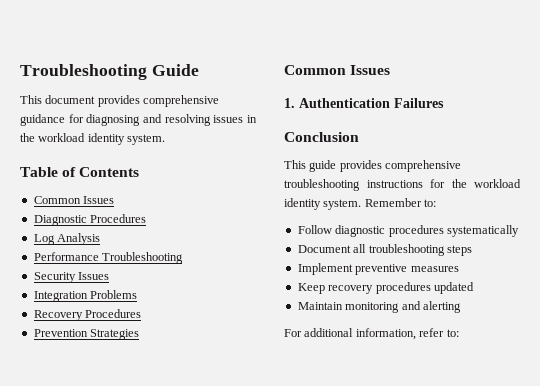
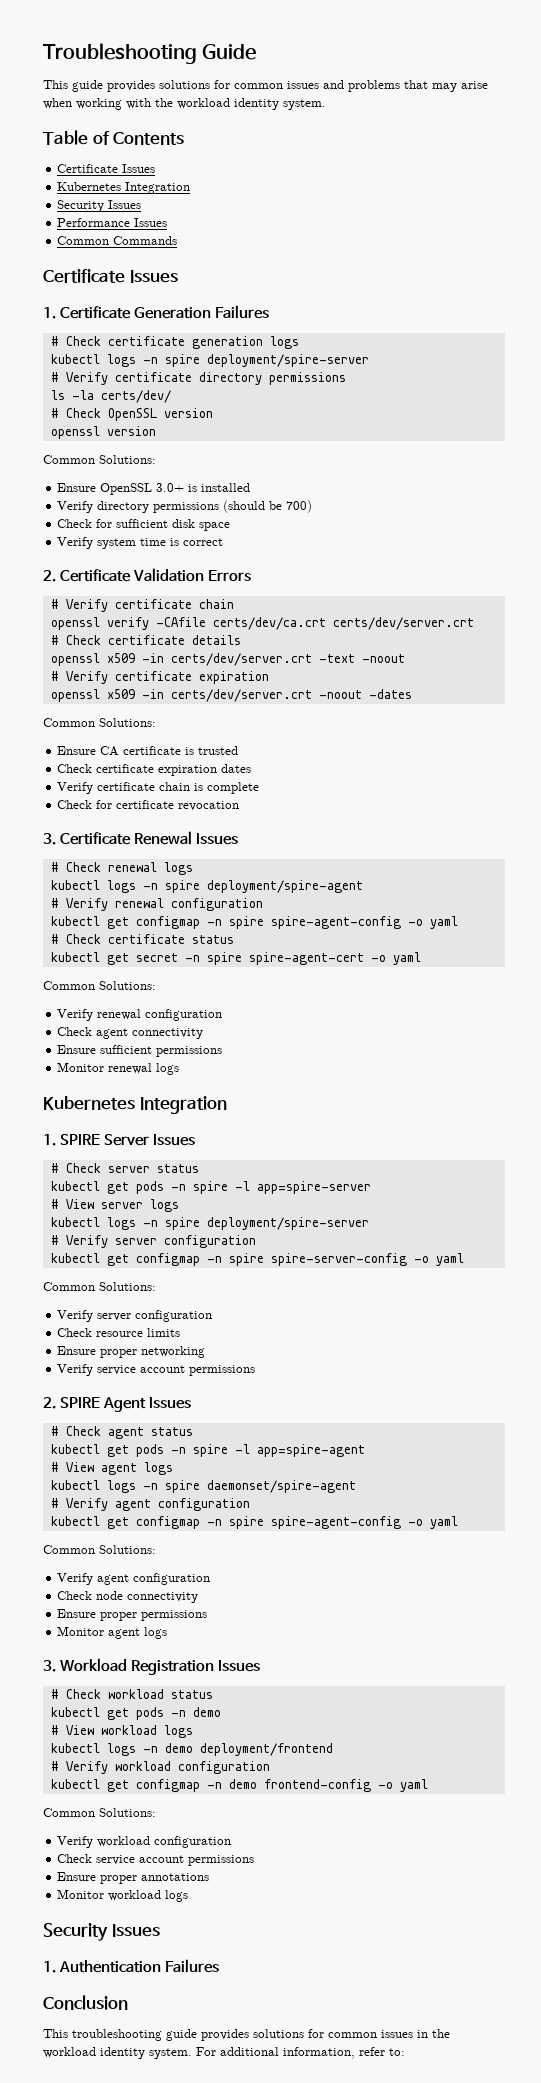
- This document provides comprehensive guidance for diagnosing and resolving issues in the workload identity system.
+ This guide provides solutions for common issues and problems that may arise when working with the workload identity system.
  Table of Contents
- Common Issues
- Diagnostic Procedures
- Log Analysis
- Performance Troubleshooting
+ Certificate Issues
+ Kubernetes Integration
  Security Issues
- Integration Problems
- Recovery Procedures
- Prevention Strategies
- Common Issues
+ Performance Issues
+ Common Commands
+ Certificate Issues
+ 1. Certificate Generation Failures
+ # Check certificate generation logs
+ kubectl logs -n spire deployment/spire-server
+ # Verify certificate directory permissions
+ ls -la certs/dev/
+ # Check OpenSSL version
+ openssl version
+ Common Solutions:
+ Ensure OpenSSL 3.0+ is installed
+ Verify directory permissions (should be 700)
+ Check for sufficient disk space
+ Verify system time is correct
+ 2. Certificate Validation Errors
+ # Verify certificate chain
+ openssl verify -CAfile certs/dev/ca.crt certs/dev/server.crt
+ # Check certificate details
+ openssl x509 -in certs/dev/server.crt -text -noout
+ # Verify certificate expiration
+ openssl x509 -in certs/dev/server.crt -noout -dates
+ Common Solutions:
+ Ensure CA certificate is trusted
+ Check certificate expiration dates
+ Verify certificate chain is complete
+ Check for certificate revocation
+ 3. Certificate Renewal Issues
+ # Check renewal logs
+ kubectl logs -n spire deployment/spire-agent
+ # Verify renewal configuration
+ kubectl get configmap -n spire spire-agent-config -o yaml
+ # Check certificate status
+ kubectl get secret -n spire spire-agent-cert -o yaml
+ Common Solutions:
+ Verify renewal configuration
+ Check agent connectivity
+ Ensure sufficient permissions
+ Monitor renewal logs
+ Kubernetes Integration
+ 1. SPIRE Server Issues
+ # Check server status
+ kubectl get pods -n spire -l app=spire-server
+ # View server logs
+ kubectl logs -n spire deployment/spire-server
+ # Verify server configuration
+ kubectl get configmap -n spire spire-server-config -o yaml
+ Common Solutions:
+ Verify server configuration
+ Check resource limits
+ Ensure proper networking
+ Verify service account permissions
+ 2. SPIRE Agent Issues
+ # Check agent status
+ kubectl get pods -n spire -l app=spire-agent
+ # View agent logs
+ kubectl logs -n spire daemonset/spire-agent
+ # Verify agent configuration
+ kubectl get configmap -n spire spire-agent-config -o yaml
+ Common Solutions:
+ Verify agent configuration
+ Check node connectivity
+ Ensure proper permissions
+ Monitor agent logs
+ 3. Workload Registration Issues
+ # Check workload status
+ kubectl get pods -n demo
+ # View workload logs
+ kubectl logs -n demo deployment/frontend
+ # Verify workload configuration
+ kubectl get configmap -n demo frontend-config -o yaml
+ Common Solutions:
+ Verify workload configuration
+ Check service account permissions
+ Ensure proper annotations
+ Monitor workload logs
+ Security Issues
- This guide provides comprehensive troubleshooting instructions for the workload identity system. Remember to:
- Follow diagnostic procedures systematically
- Document all troubleshooting steps
- Implement preventive measures
- Keep recovery procedures updated
- Maintain monitoring and alerting
- For additional information, refer to:
+ This troubleshooting guide provides solutions for common issues in the workload identity system. For additional information, refer to:

